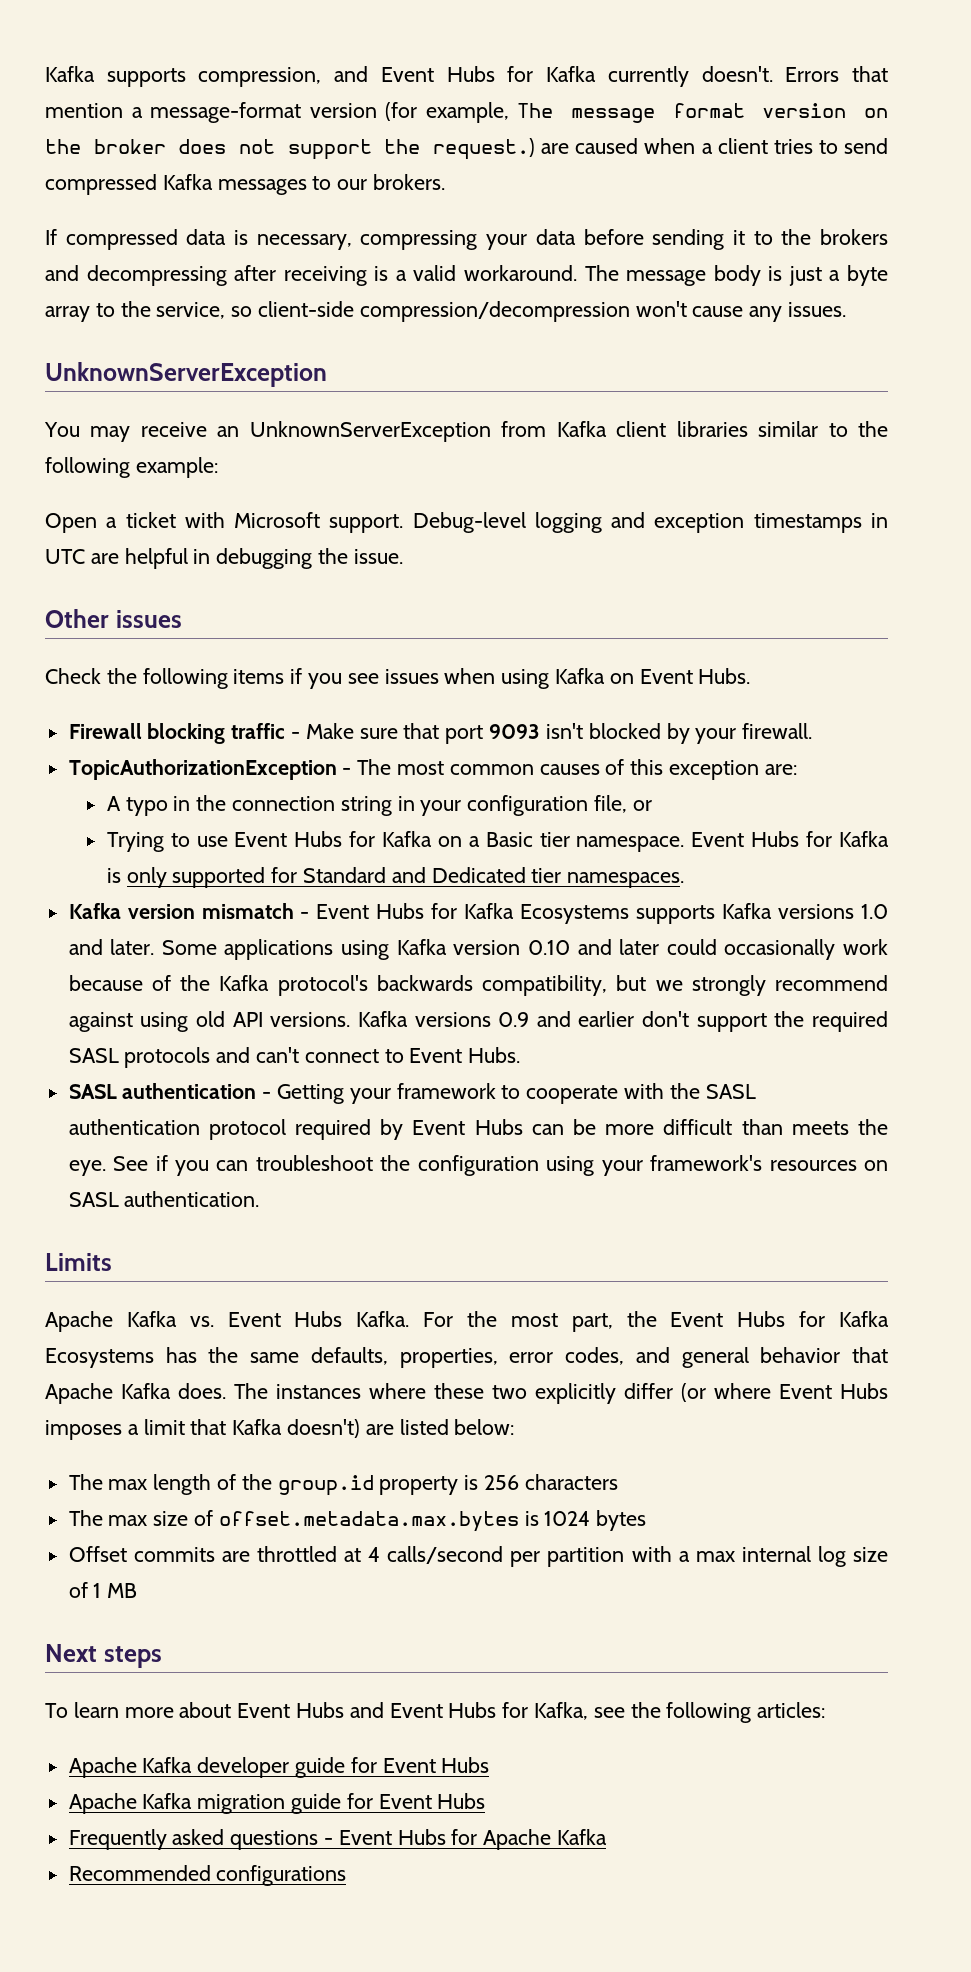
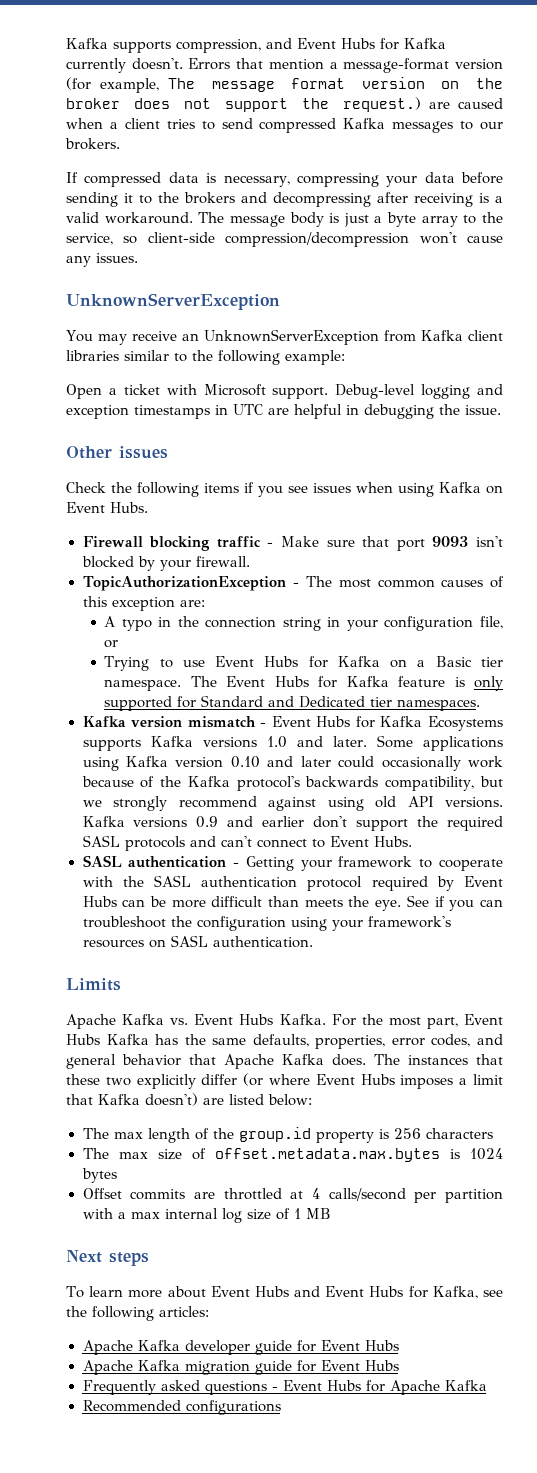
- Event Hubs for Kafka is only supported for Standard and Dedicated tier namespaces.
+ The Event Hubs for Kafka feature is only supported for Standard and Dedicated tier namespaces.
- For the most part, the Event Hubs for Kafka Ecosystems has the same defaults, properties, error codes, and general behavior that Apache Kafka does.
+ For the most part, Event Hubs Kafka has the same defaults, properties, error codes, and general behavior that Apache Kafka does.
- The instances where these two explicitly differ (or where Event Hubs imposes a limit that Kafka doesn't) are listed below:
+ The instances that these two explicitly differ (or where Event Hubs imposes a limit that Kafka doesn't) are listed below:

